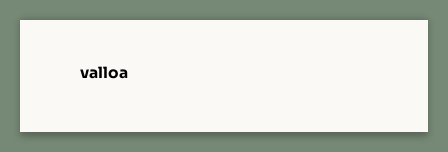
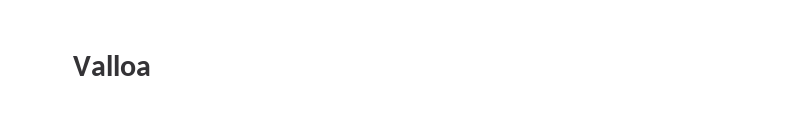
- valloa
+ Valloa

